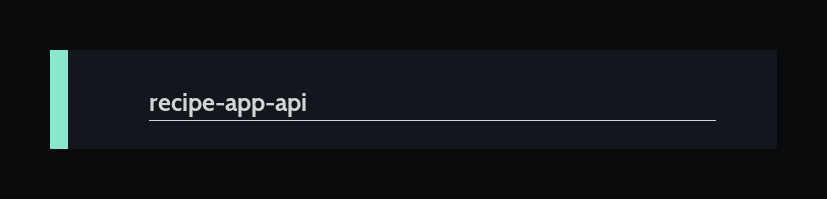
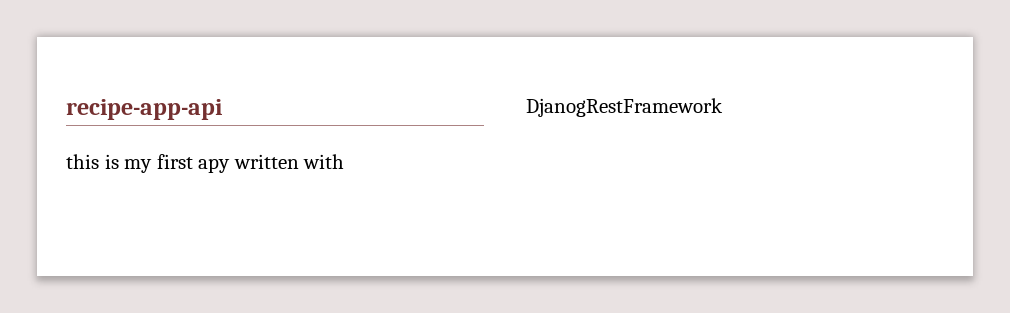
+ this is my first apy written with DjanogRestFramework

